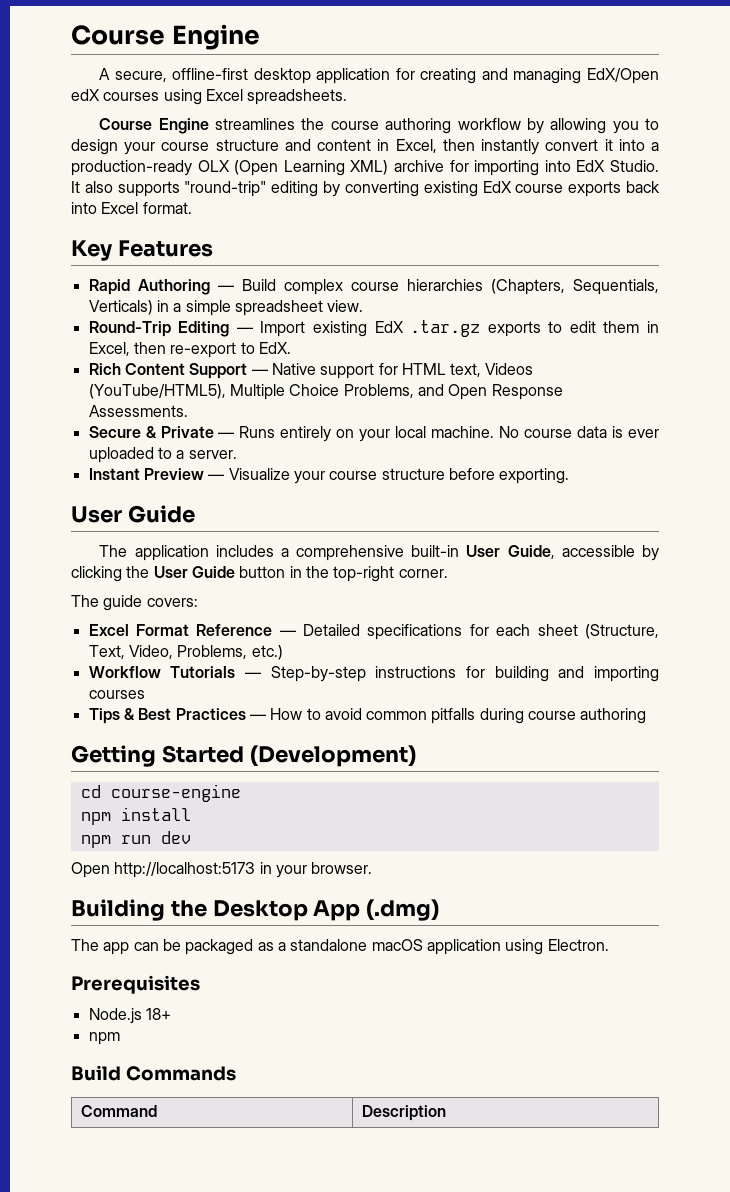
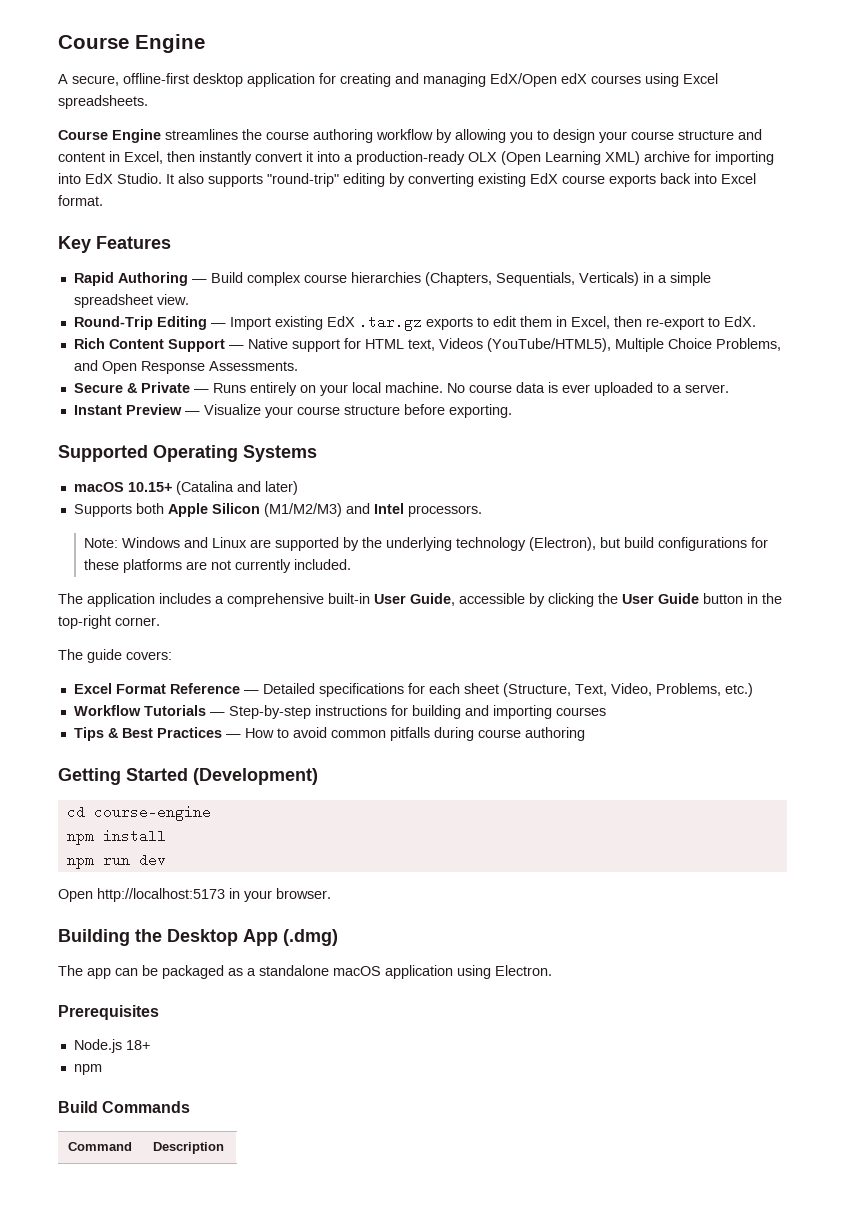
  Instant Preview — Visualize your course structure before exporting.
- User Guide
+ Supported Operating Systems
+ macOS 10.15+ (Catalina and later)
+ Supports both Apple Silicon (M1/M2/M3) and Intel processors.
+ Note: Windows and Linux are supported by the underlying technology (Electron), but build configurations for these platforms are not currently included.

